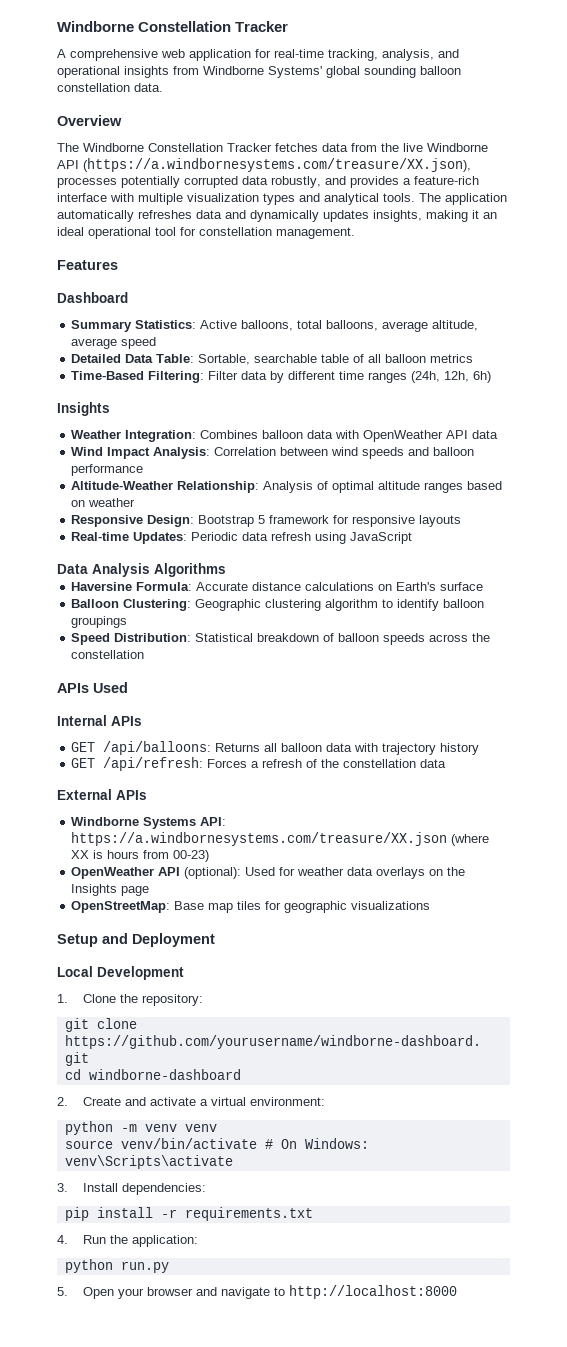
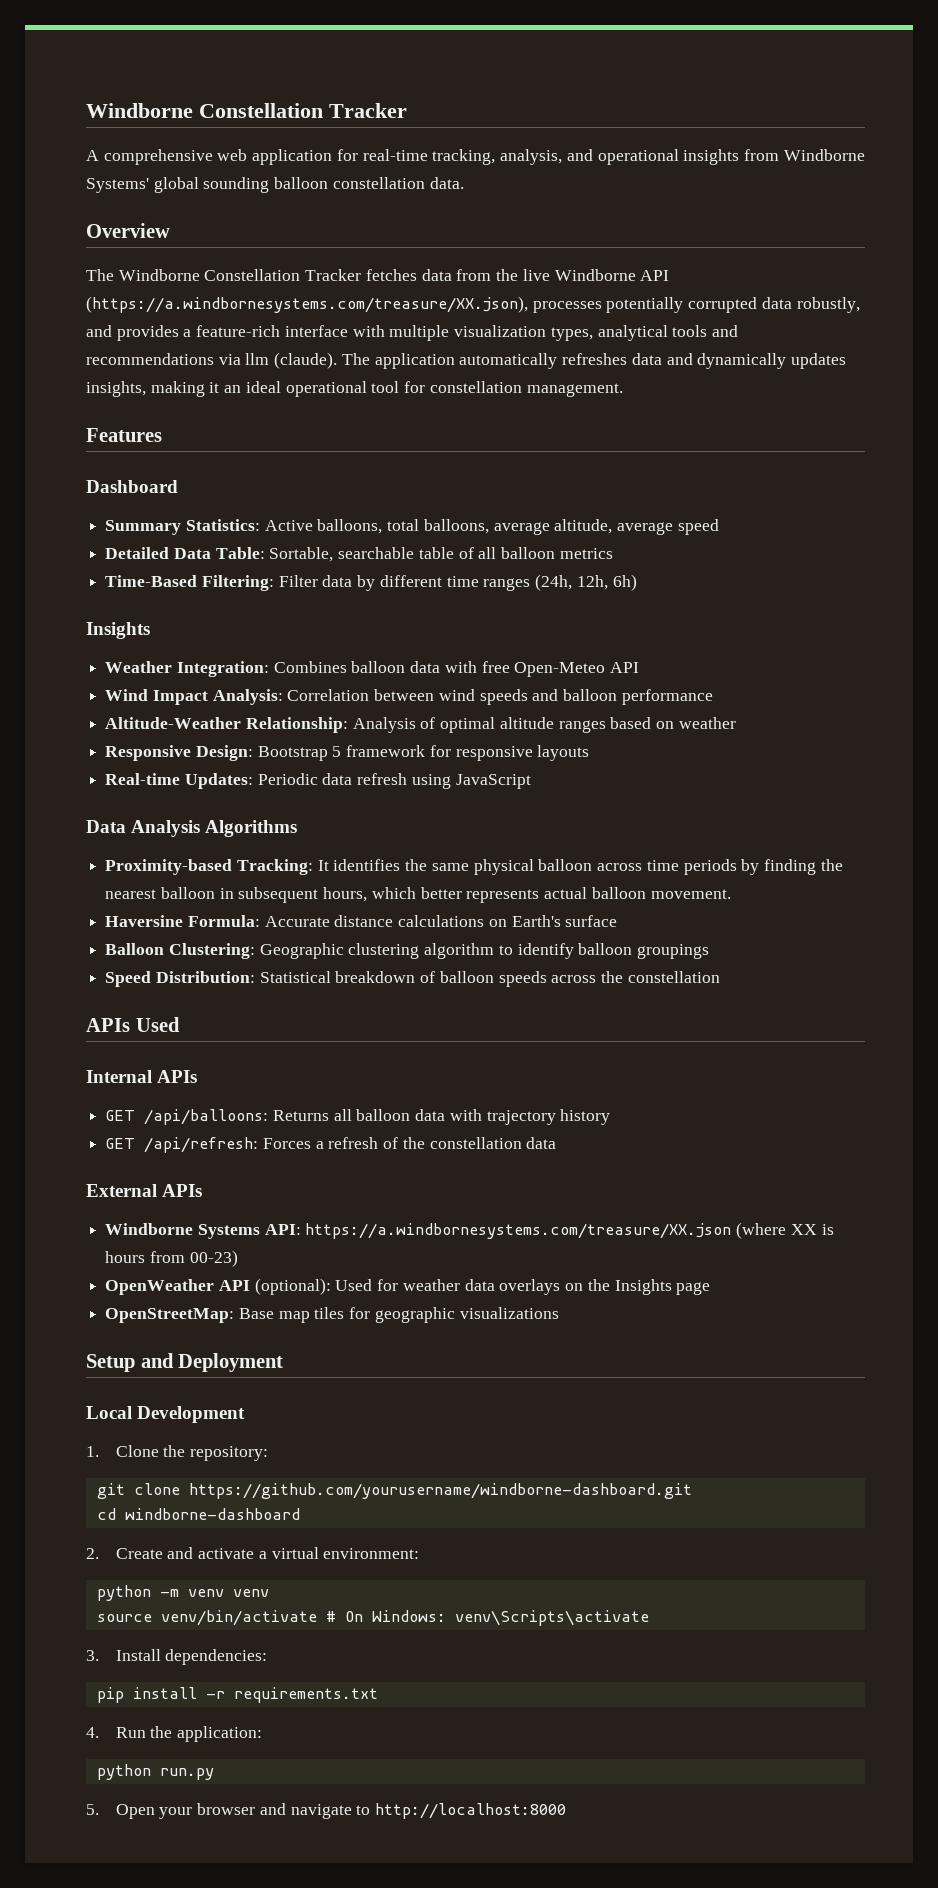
- The Windborne Constellation Tracker fetches data from the live Windborne API (https://a.windbornesystems.com/treasure/XX.json), processes potentially corrupted data robustly, and provides a feature-rich interface with multiple visualization types and analytical tools.
+ The Windborne Constellation Tracker fetches data from the live Windborne API (https://a.windbornesystems.com/treasure/XX.json), processes potentially corrupted data robustly, and provides a feature-rich interface with multiple visualization types, analytical tools and recommendations via llm (claude).
- Weather Integration: Combines balloon data with OpenWeather API data
+ Weather Integration: Combines balloon data with free Open-Meteo API
+ Proximity-based Tracking: It identifies the same physical balloon across time periods by finding the nearest balloon in subsequent hours, which better represents actual balloon movement.

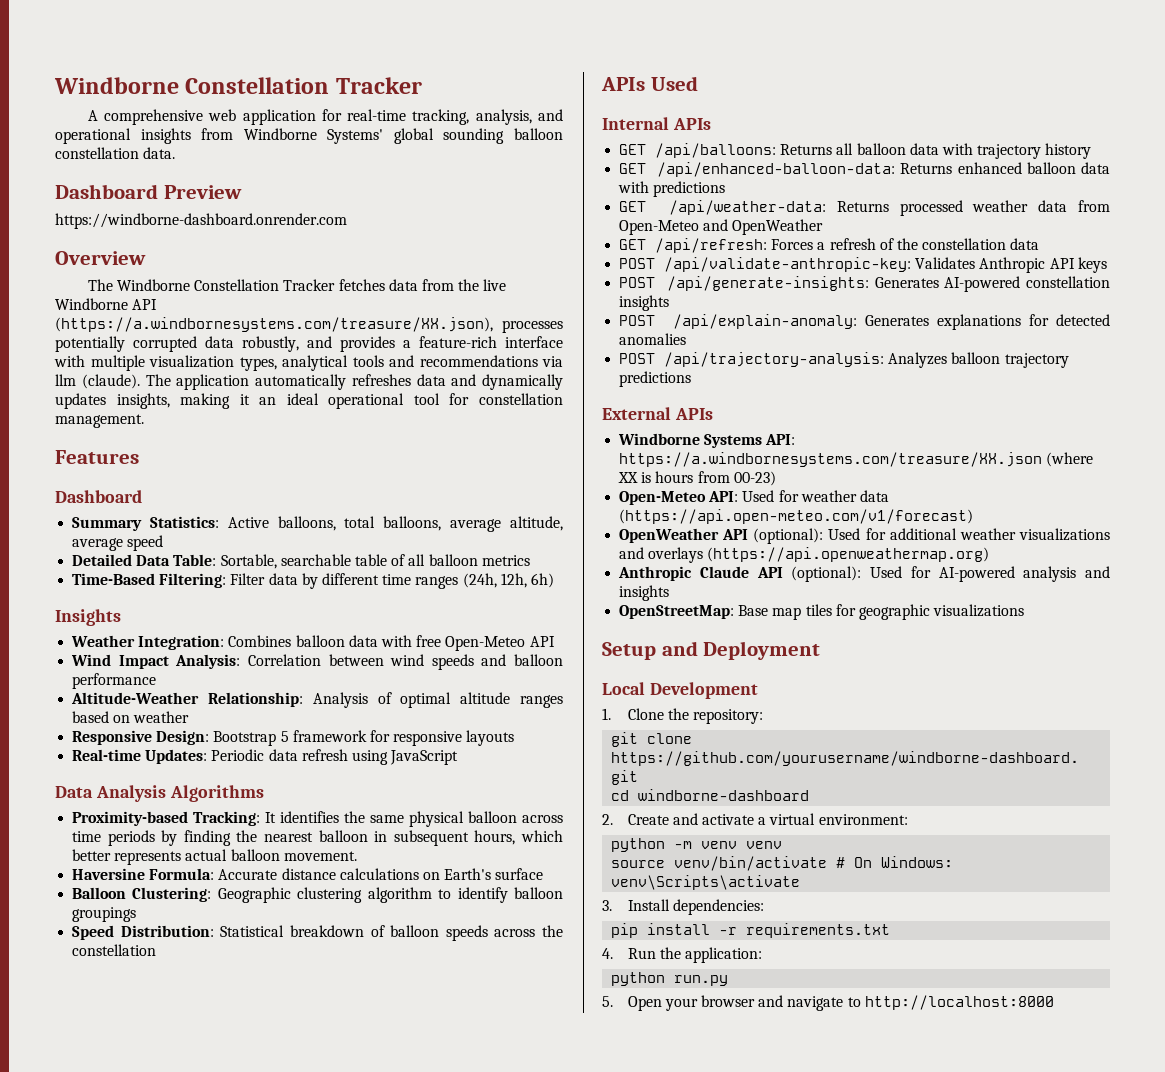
+ Dashboard Preview
+ https://windborne-dashboard.onrender.com
+ GET /api/enhanced-balloon-data: Returns enhanced balloon data with predictions
+ GET /api/weather-data: Returns processed weather data from Open-Meteo and OpenWeather
+ POST /api/validate-anthropic-key: Validates Anthropic API keys
+ POST /api/generate-insights: Generates AI-powered constellation insights
+ POST /api/explain-anomaly: Generates explanations for detected anomalies
+ POST /api/trajectory-analysis: Analyzes balloon trajectory predictions
+ Open-Meteo API: Used for weather data (https://api.open-meteo.com/v1/forecast)
- OpenWeather API (optional): Used for weather data overlays on the Insights page
+ OpenWeather API (optional): Used for additional weather visualizations and overlays (https://api.openweathermap.org)
+ Anthropic Claude API (optional): Used for AI-powered analysis and insights

